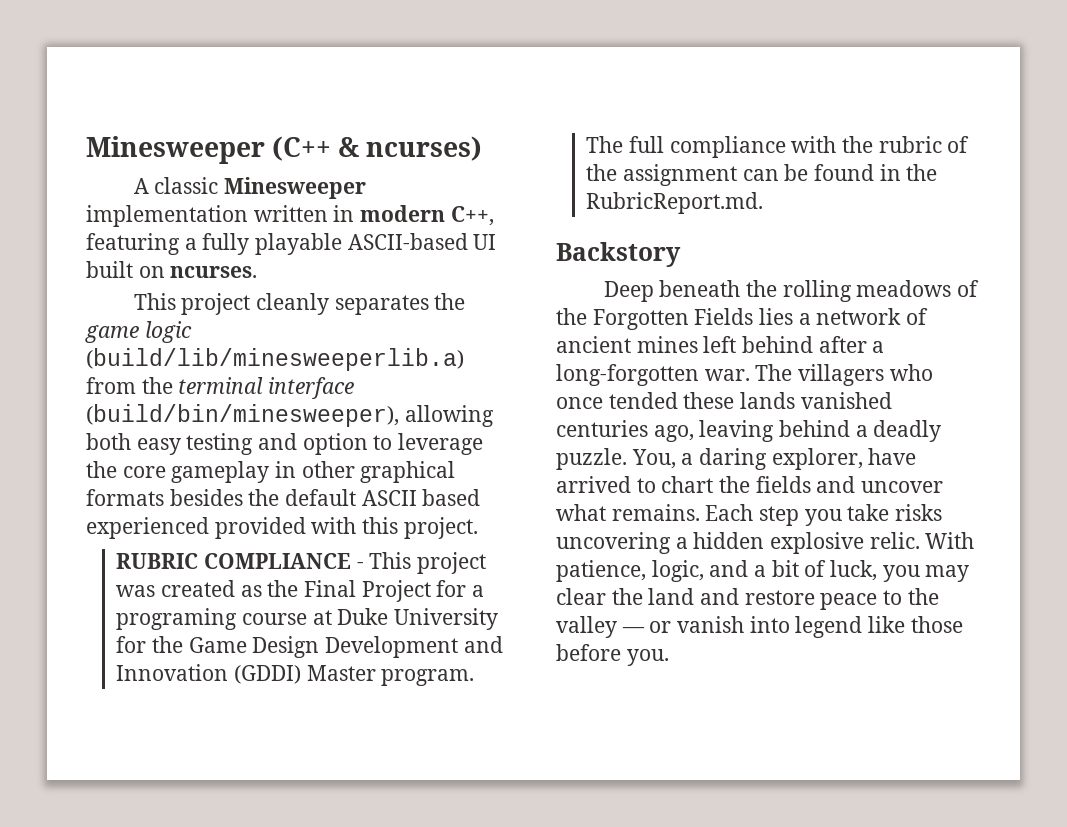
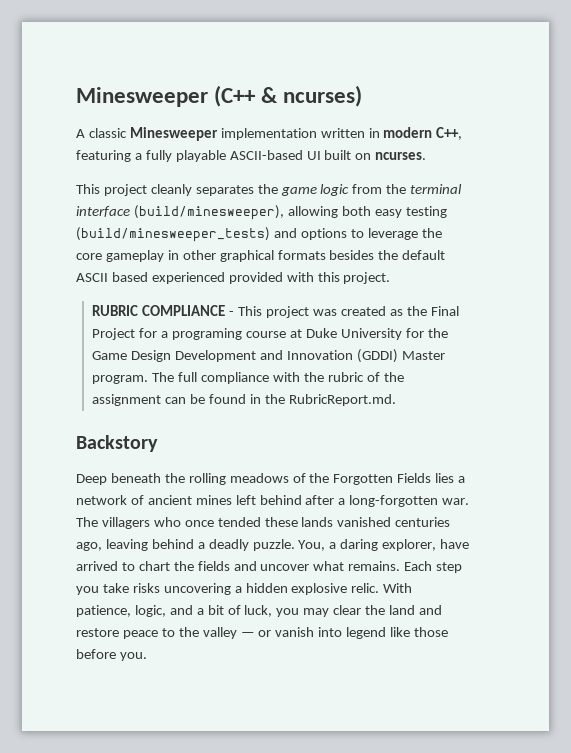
- This project cleanly separates the game logic (build/lib/minesweeperlib.a) from the terminal interface (build/bin/minesweeper), allowing both easy testing and option to leverage the core gameplay in other graphical formats besides the default ASCII based experienced provided with this project.
+ This project cleanly separates the game logic from the terminal interface (build/minesweeper), allowing both easy testing (build/minesweeper_tests) and options to leverage the core gameplay in other graphical formats besides the default ASCII based experienced provided with this project.

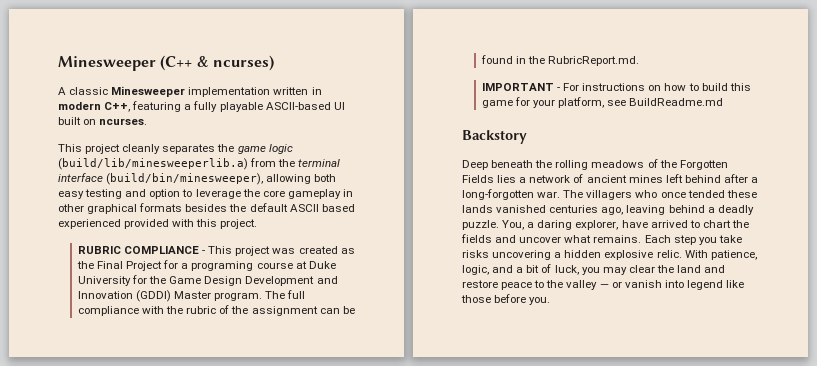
- This project cleanly separates the game logic from the terminal interface (build/minesweeper), allowing both easy testing (build/minesweeper_tests) and options to leverage the core gameplay in other graphical formats besides the default ASCII based experienced provided with this project.
+ This project cleanly separates the game logic (build/lib/minesweeperlib.a) from the terminal interface (build/bin/minesweeper), allowing both easy testing and option to leverage the core gameplay in other graphical formats besides the default ASCII based experienced provided with this project.
+ IMPORTANT - For instructions on how to build this game for your platform, see BuildReadme.md

